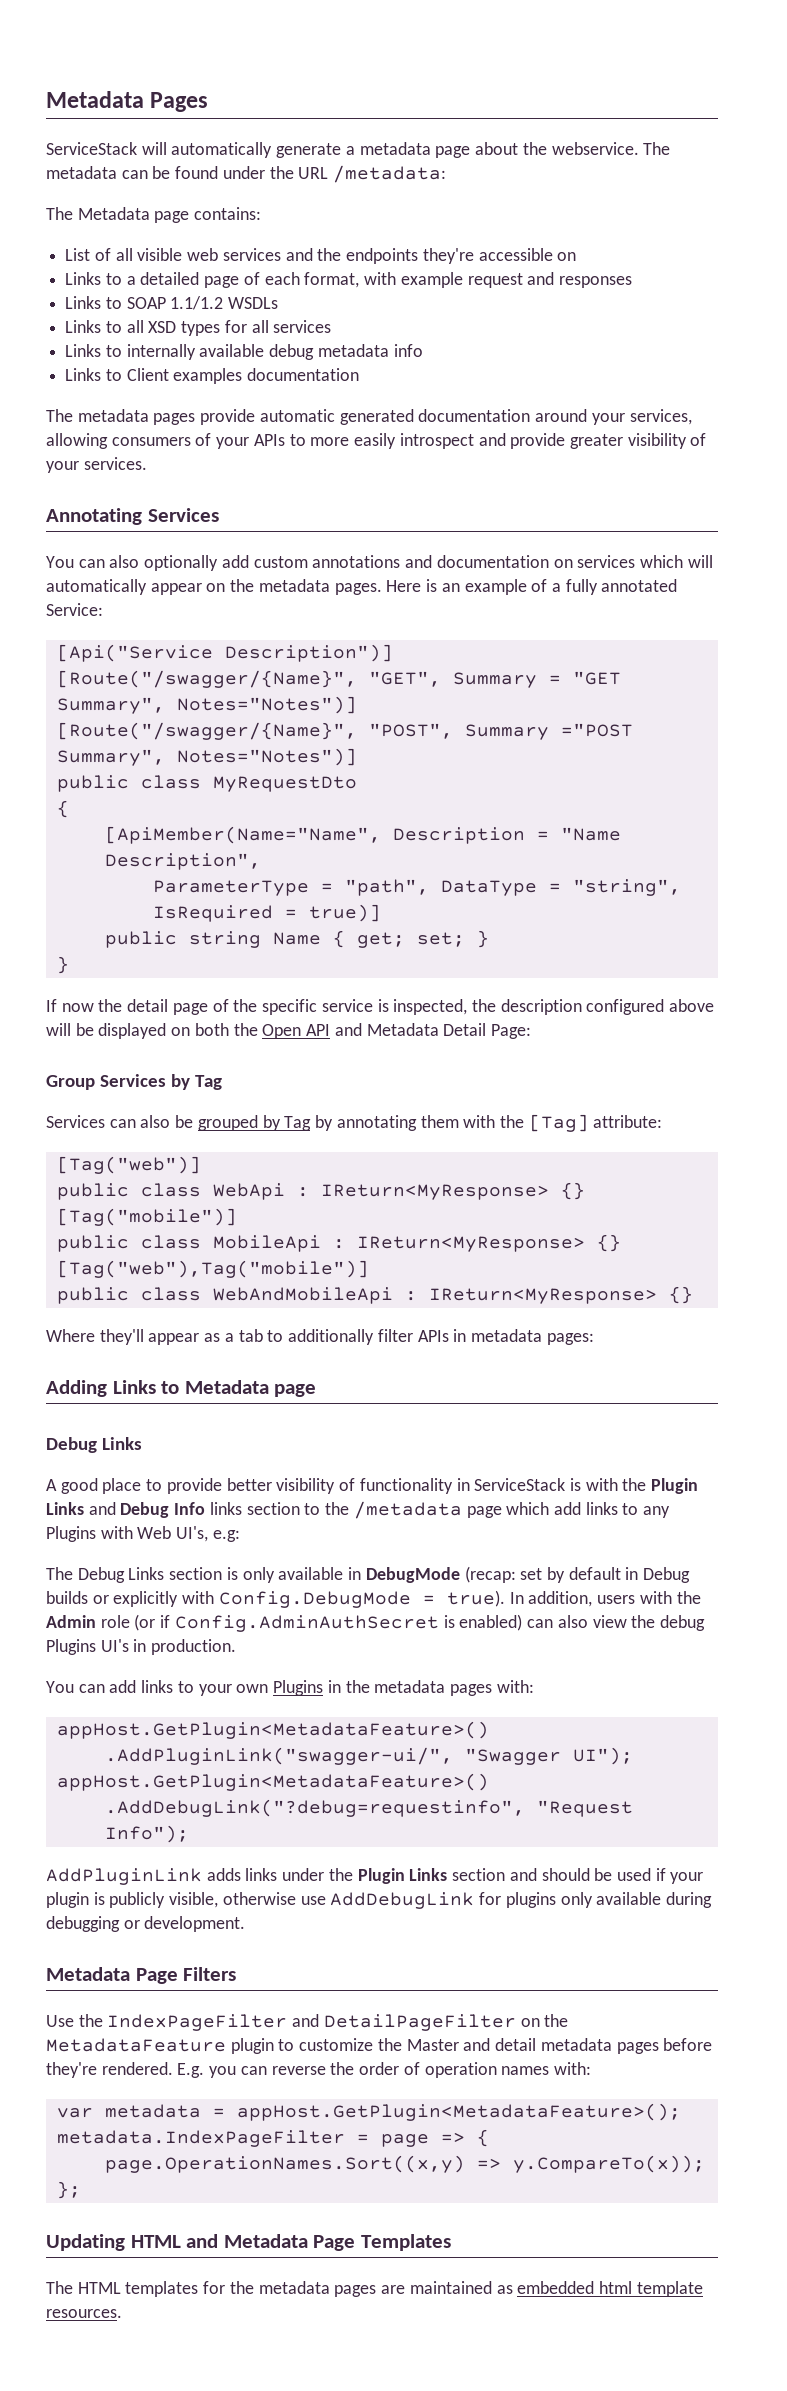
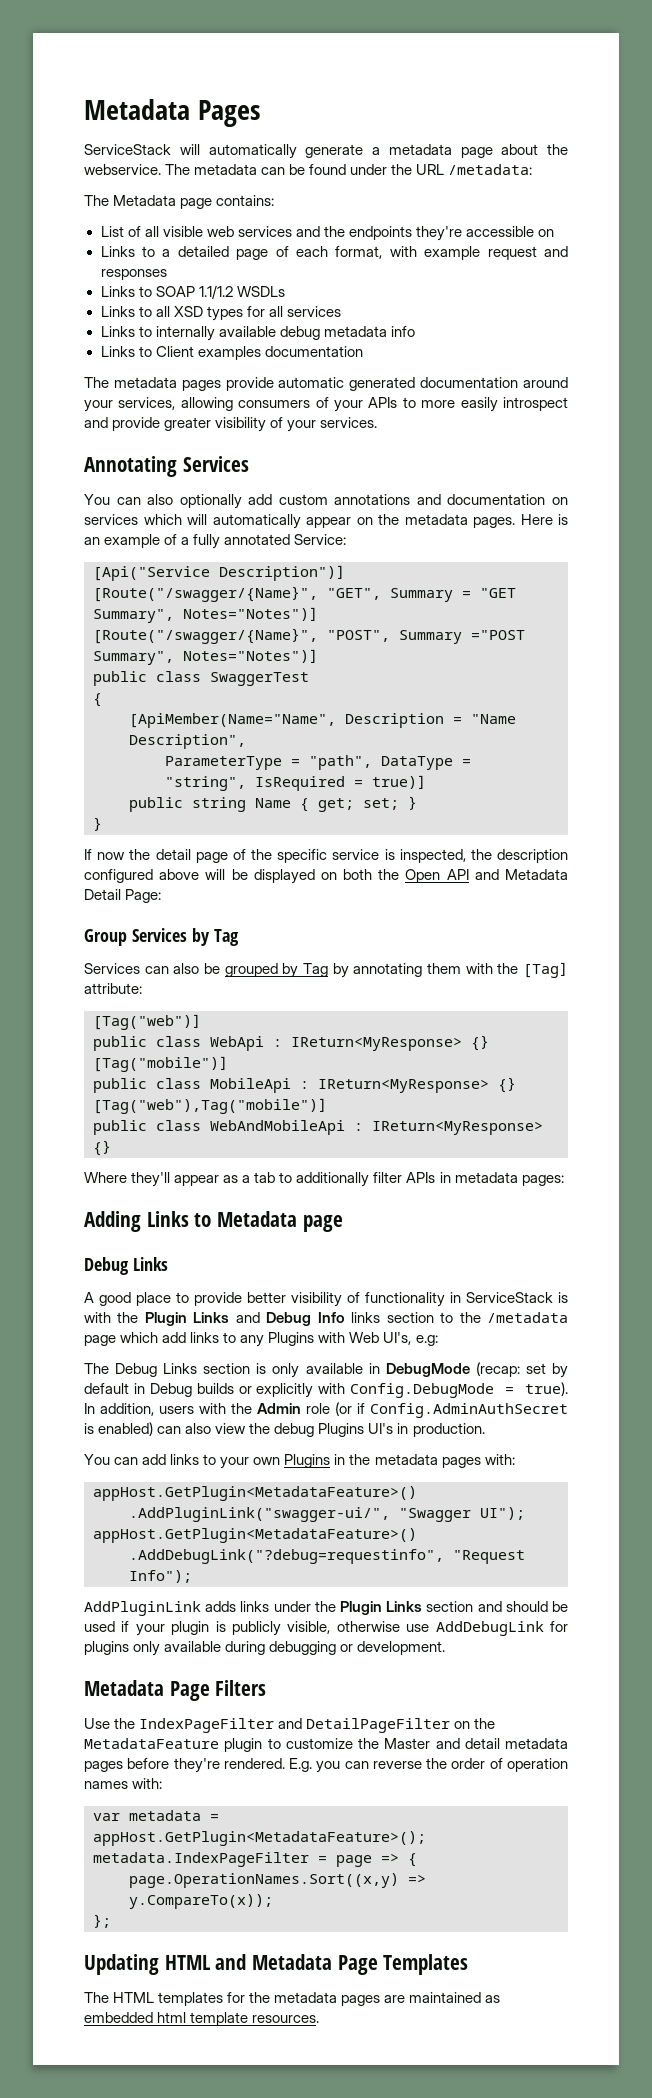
- public class MyRequestDto
+ public class SwaggerTest

